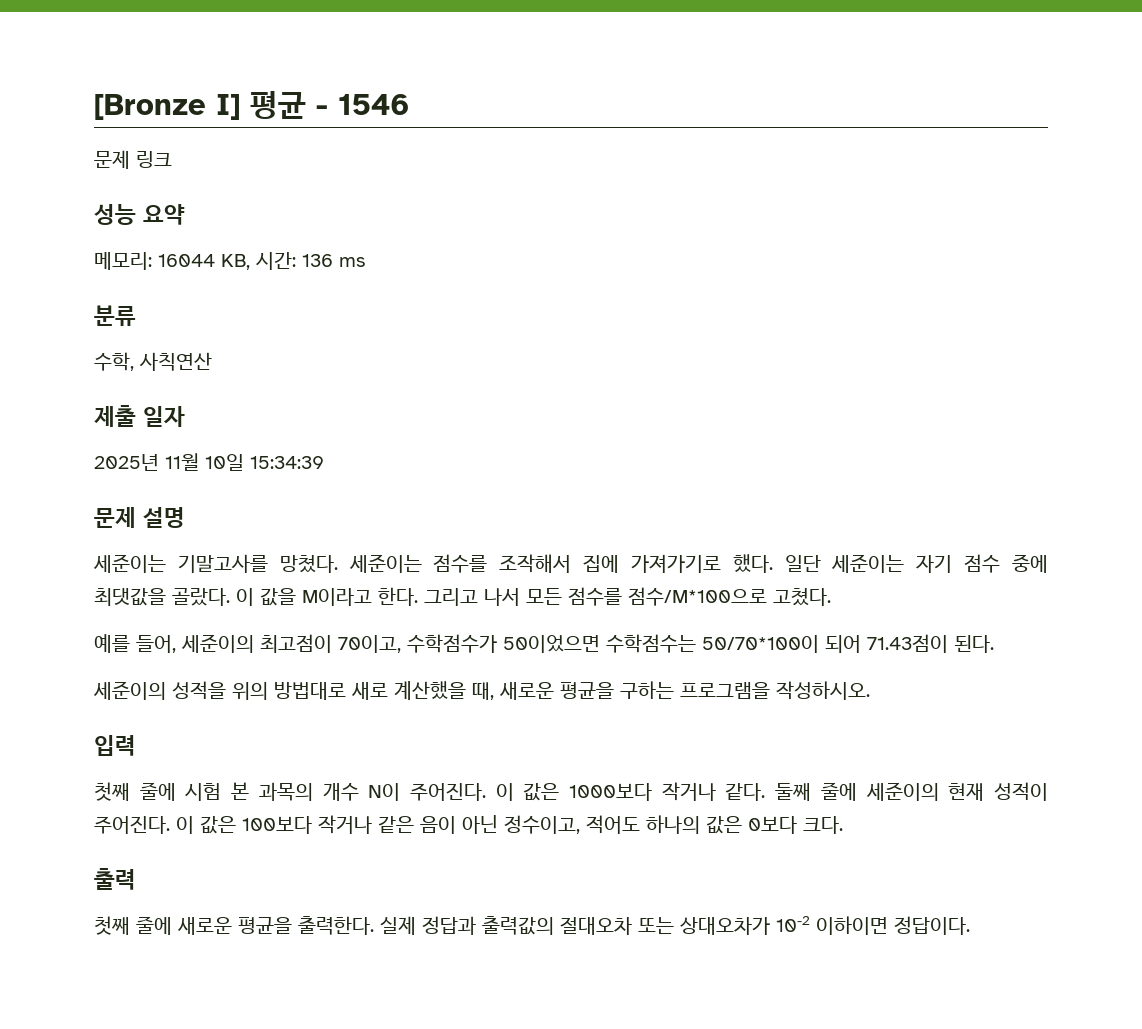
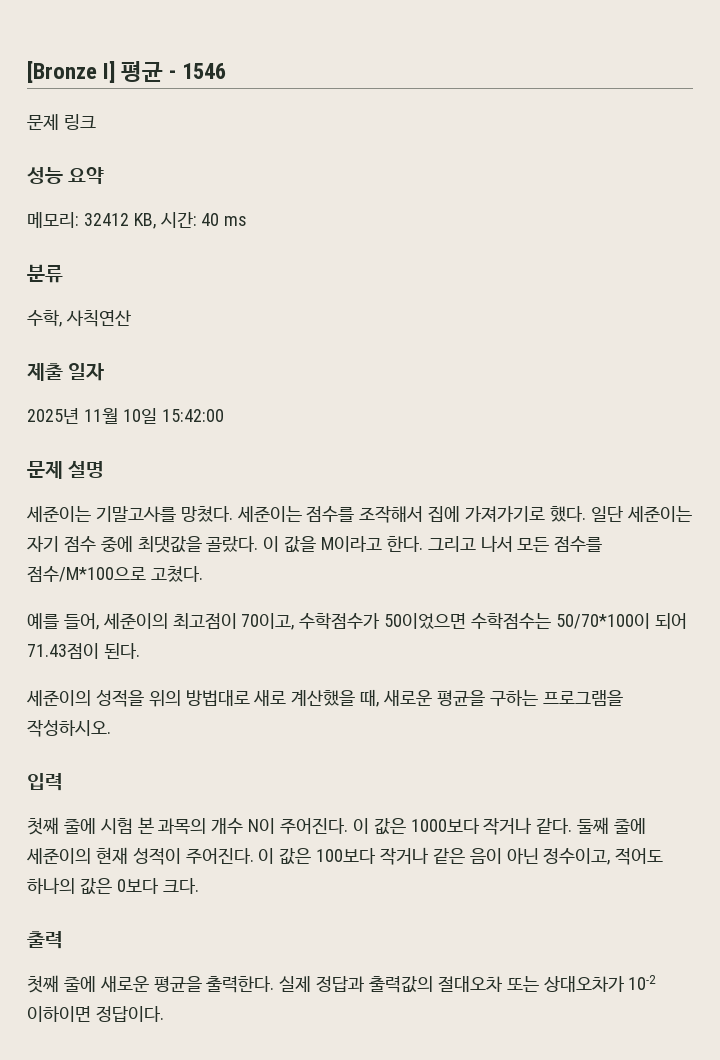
- 메모리: 16044 KB, 시간: 136 ms
+ 메모리: 32412 KB, 시간: 40 ms
- 2025년 11월 10일 15:34:39
+ 2025년 11월 10일 15:42:00

